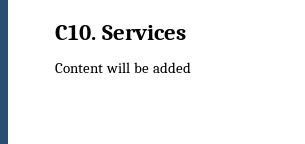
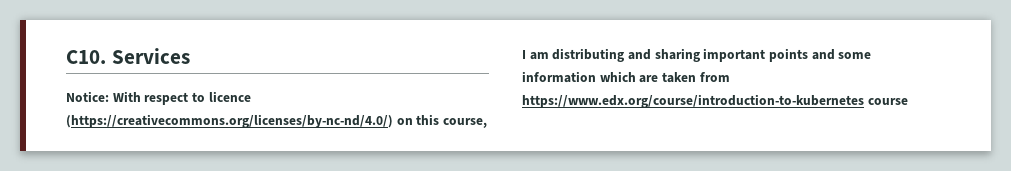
- Content will be added
+ Notice: With respect to licence (https://creativecommons.org/licenses/by-nc-nd/4.0/) on this course, I am distributing and sharing important points and some information which are taken from https://www.edx.org/course/introduction-to-kubernetes course

